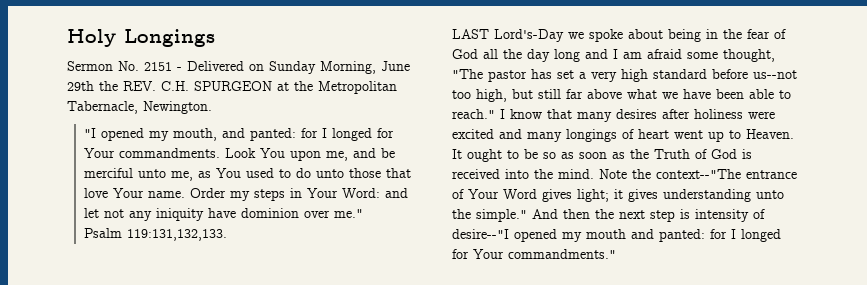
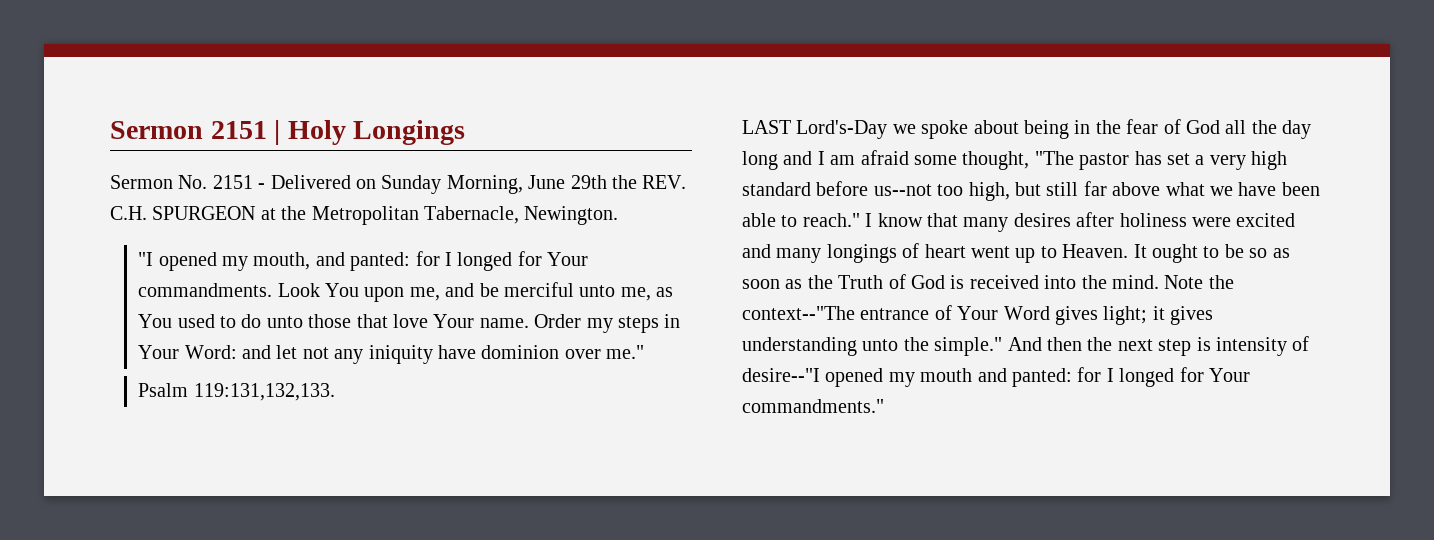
- Holy Longings
+ Sermon 2151 | Holy Longings

